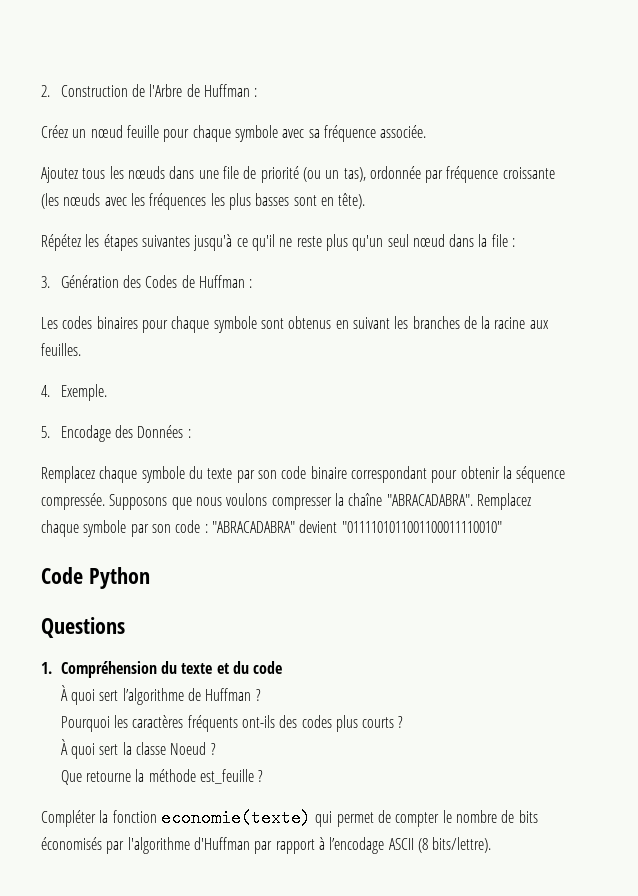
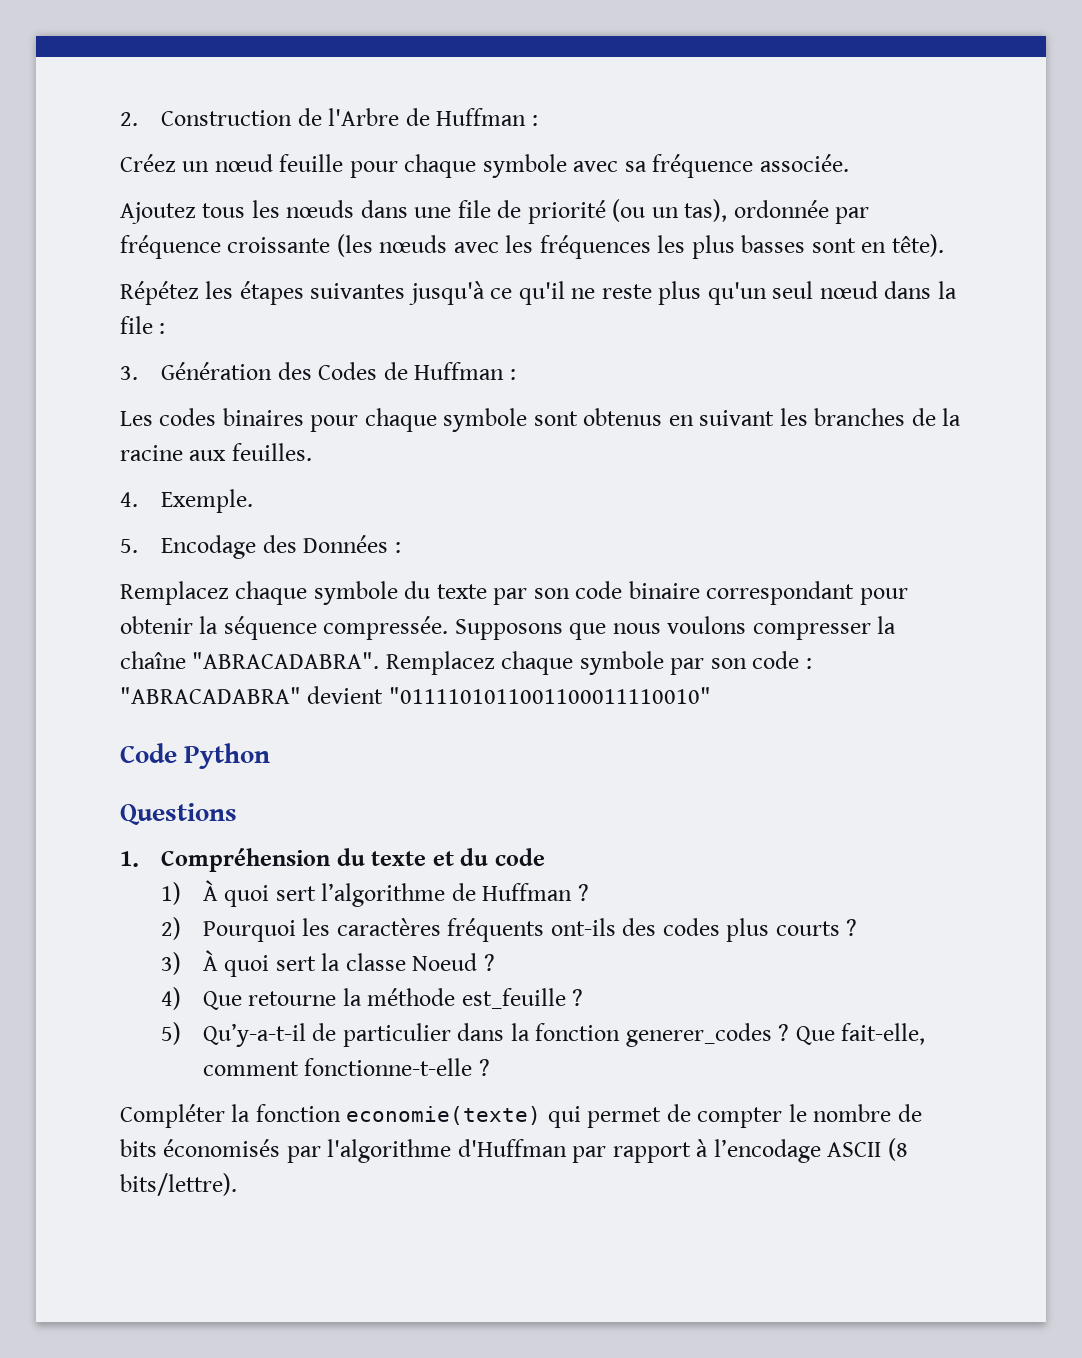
- À quoi sert l’algorithme de Huffman ?
+ 1) À quoi sert l’algorithme de Huffman ?
- Pourquoi les caractères fréquents ont-ils des codes plus courts ?
+ 2) Pourquoi les caractères fréquents ont-ils des codes plus courts ?
- À quoi sert la classe Noeud ?
+ 3) À quoi sert la classe Noeud ?
- Que retourne la méthode est_feuille ?
+ 4) Que retourne la méthode est_feuille ?
+ 5) Qu’y-a-t-il de particulier dans la fonction generer_codes ? Que fait-elle, comment fonctionne-t-elle ?

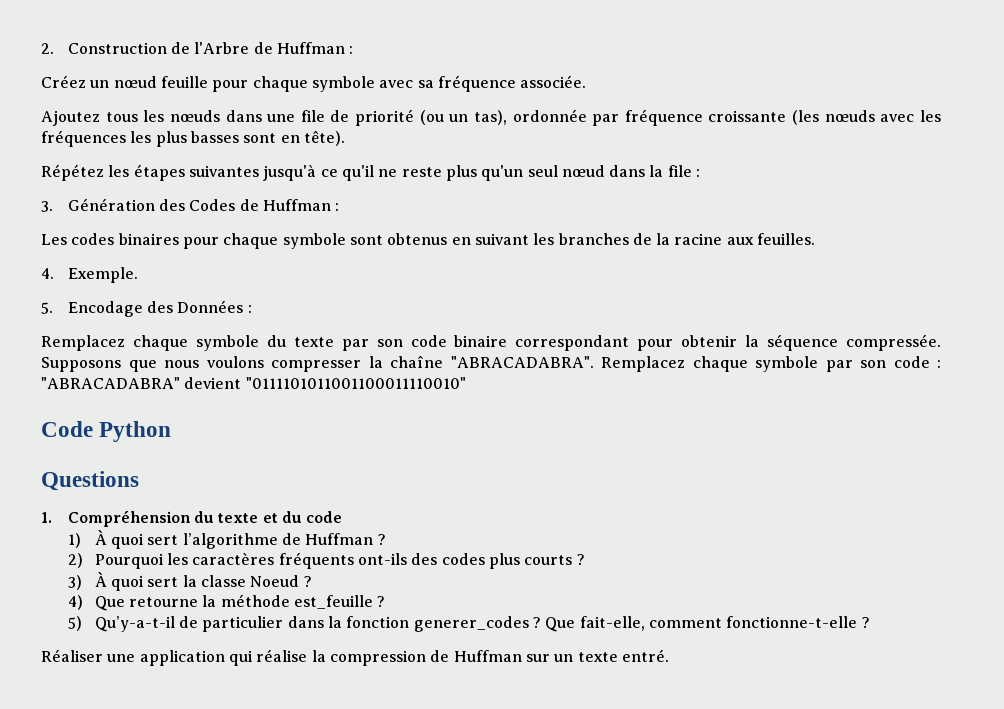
- Compléter la fonction economie(texte) qui permet de compter le nombre de bits économisés par l'algorithme d'Huffman par rapport à l’encodage ASCII (8 bits/lettre).
+ Réaliser une application qui réalise la compression de Huffman sur un texte entré.

